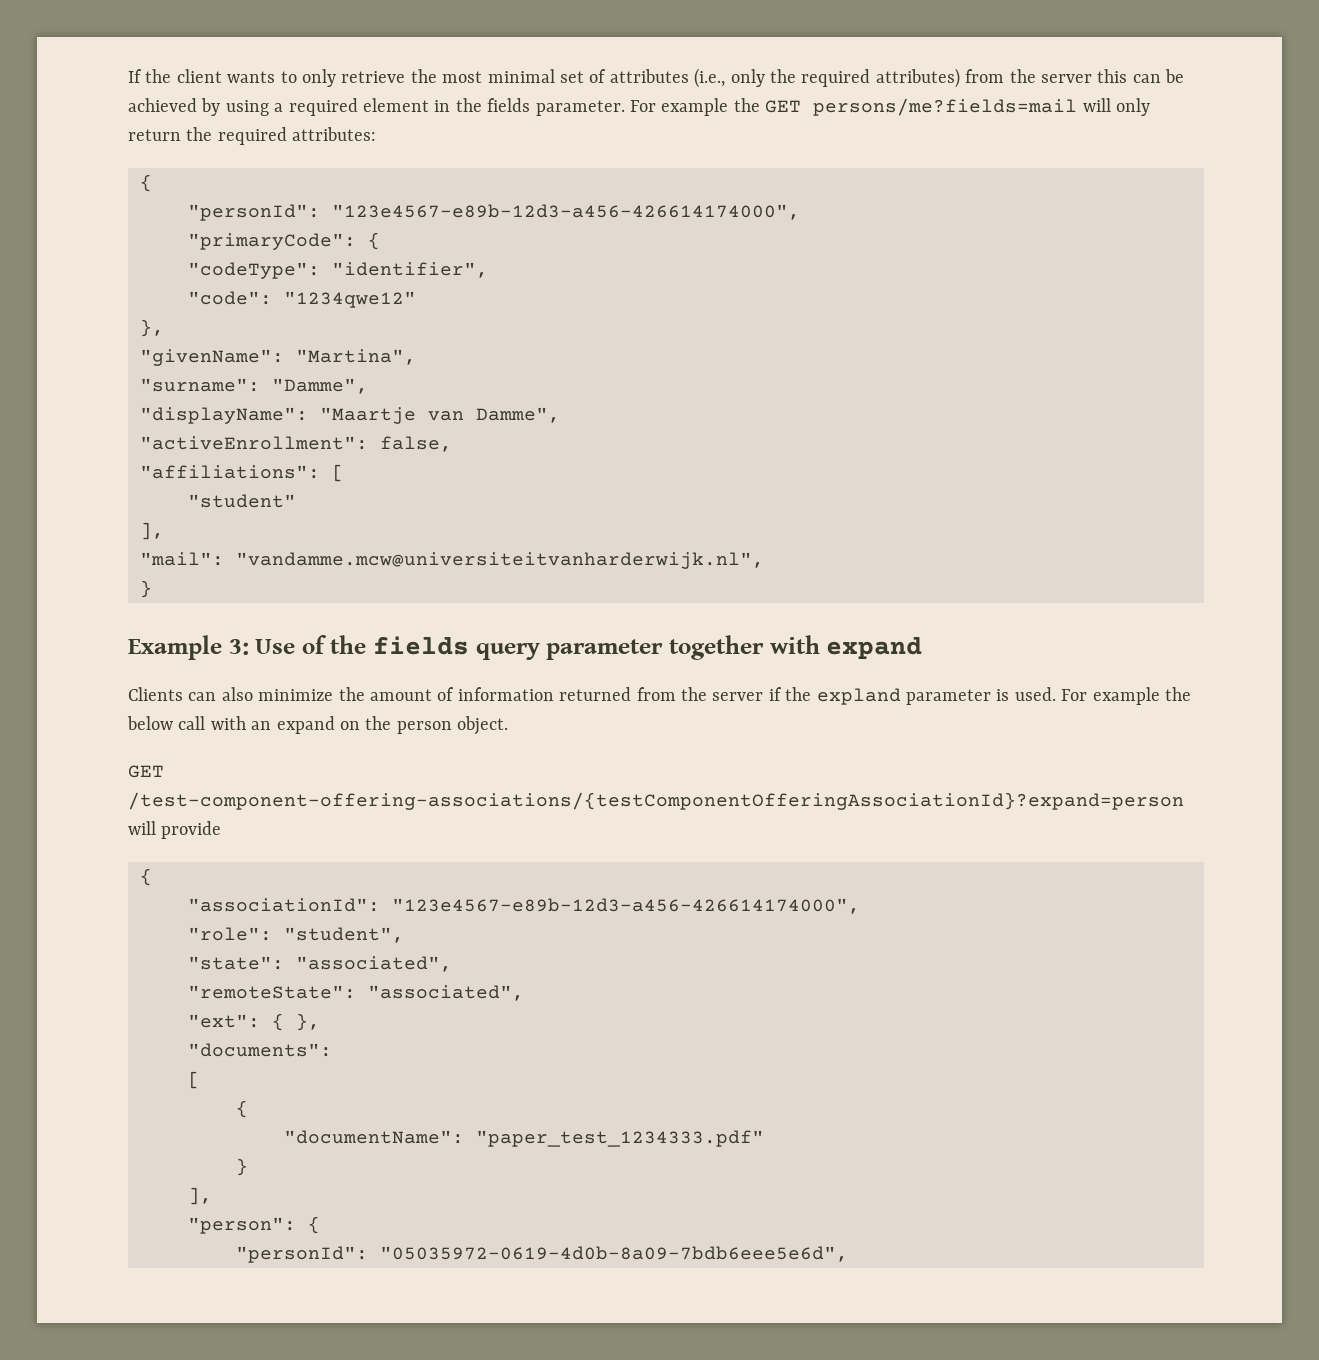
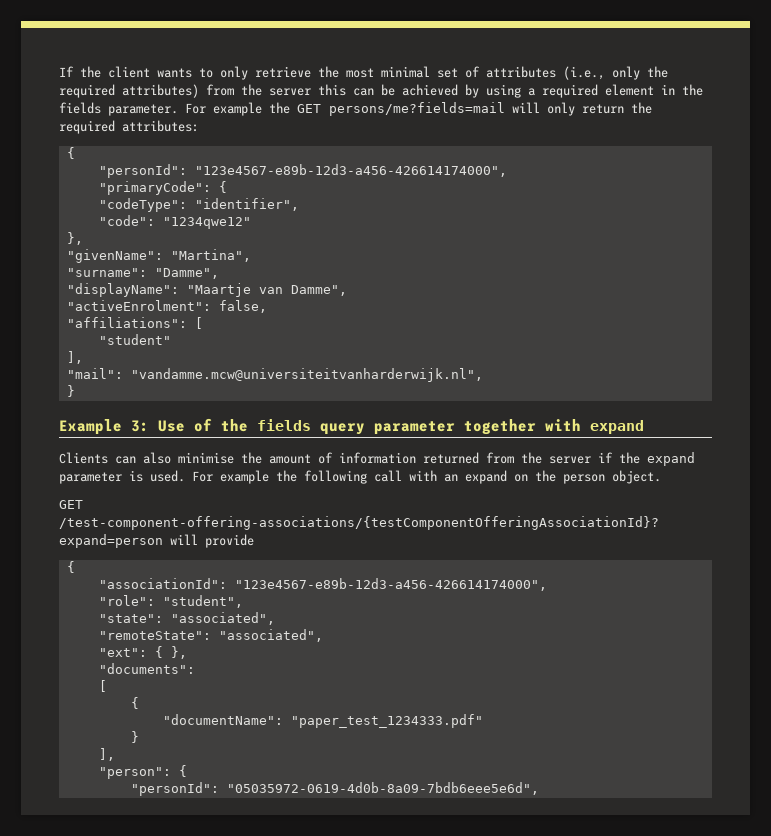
- "activeEnrollment": false,
+ "activeEnrolment": false,
- Clients can also minimize the amount of information returned from the server if the expland parameter is used.
+ Clients can also minimise the amount of information returned from the server if the expand parameter is used.
- For example the below call with an expand on the person object.
+ For example the following call with an expand on the person object.

